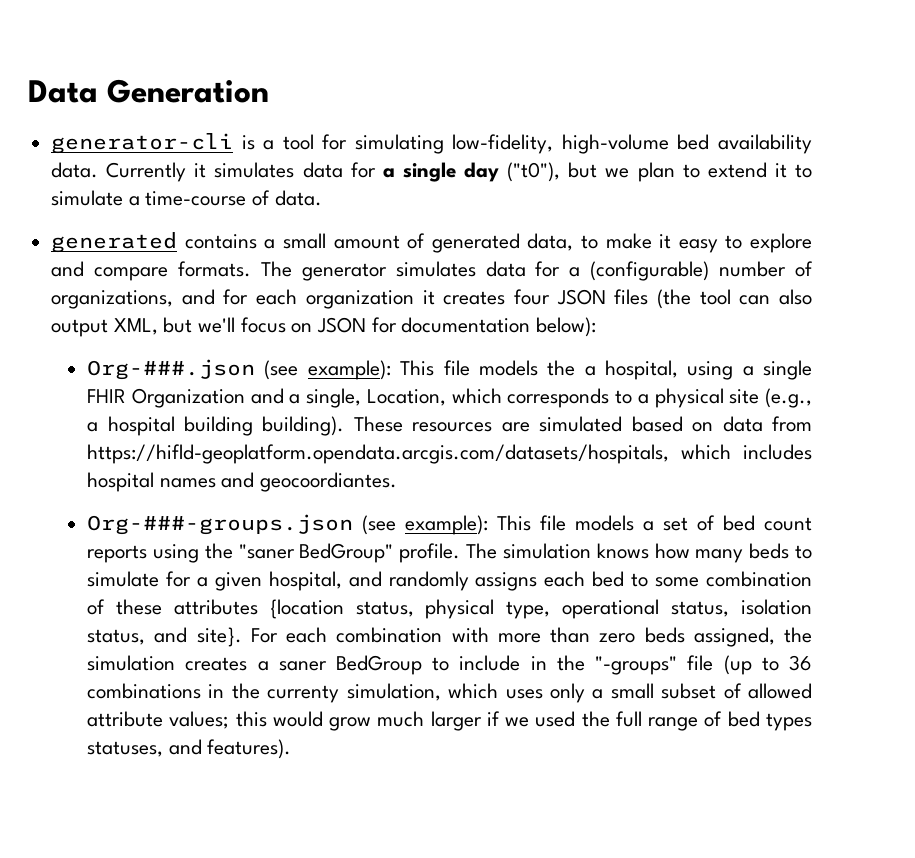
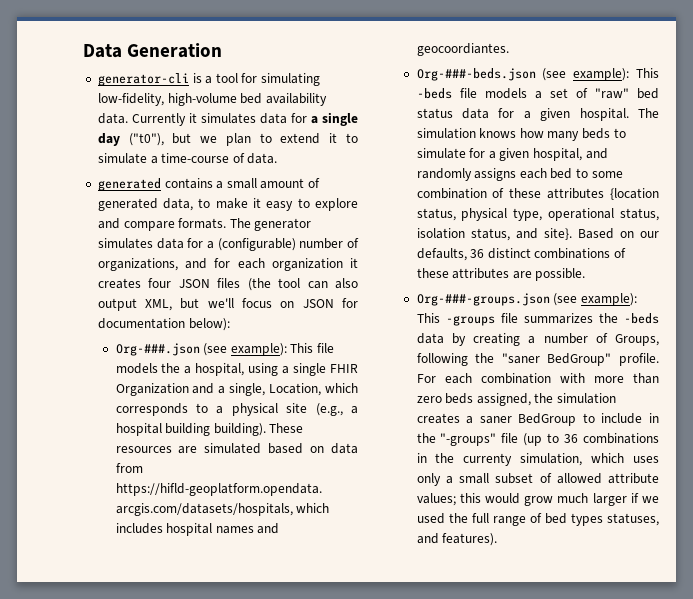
- Org-###-groups.json (see example): This file models a set of bed count reports using the "saner BedGroup" profile.
+ Org-###-beds.json (see example): This -beds file models a set of "raw" bed status data for a given hospital.
+ Based on our defaults, 36 distinct combinations of these attributes are possible.
+ Org-###-groups.json (see example): This -groups file summarizes the -beds data by creating a number of Groups, following the "saner BedGroup" profile.

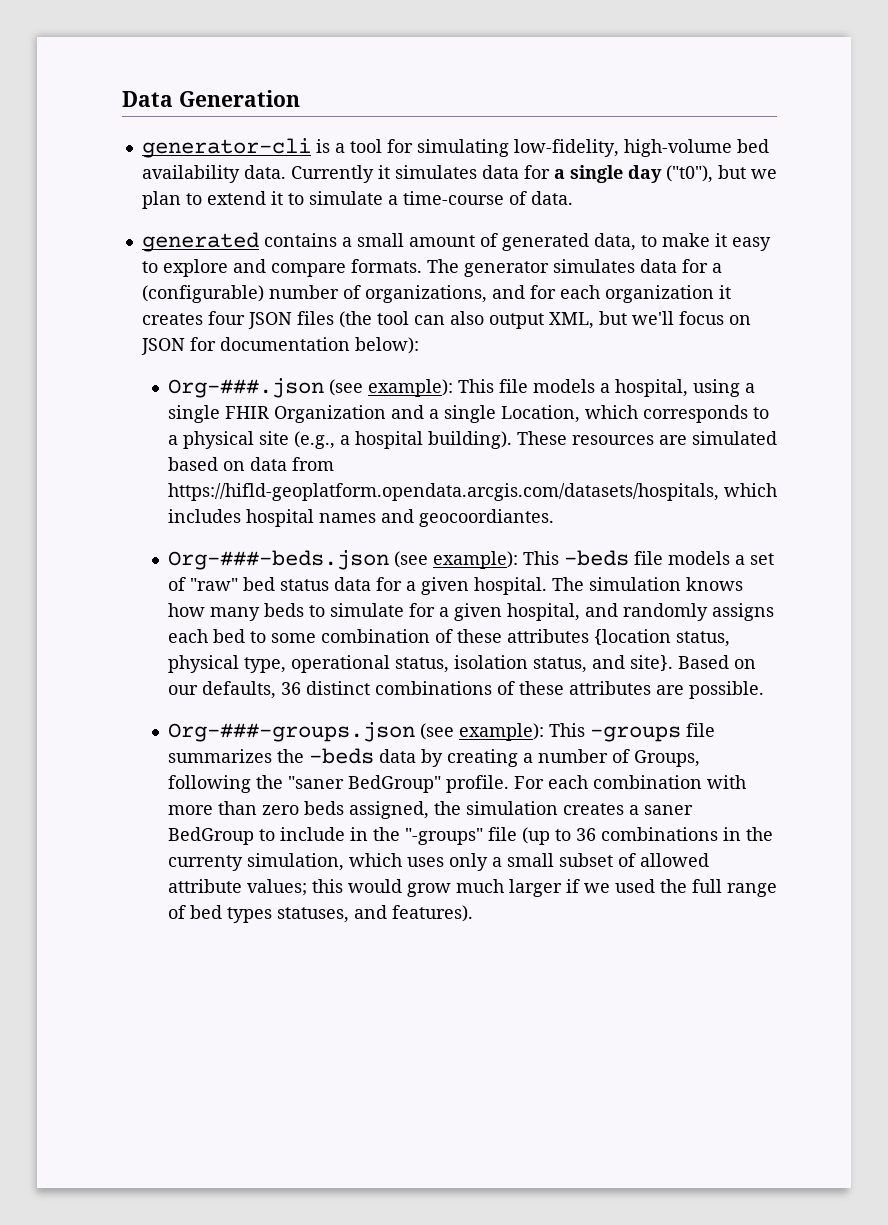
- Org-###.json (see example): This file models the a hospital, using a single FHIR Organization and a single, Location, which corresponds to a physical site (e.g., a hospital building building).
+ Org-###.json (see example): This file models a hospital, using a single FHIR Organization and a single Location, which corresponds to a physical site (e.g., a hospital building).

